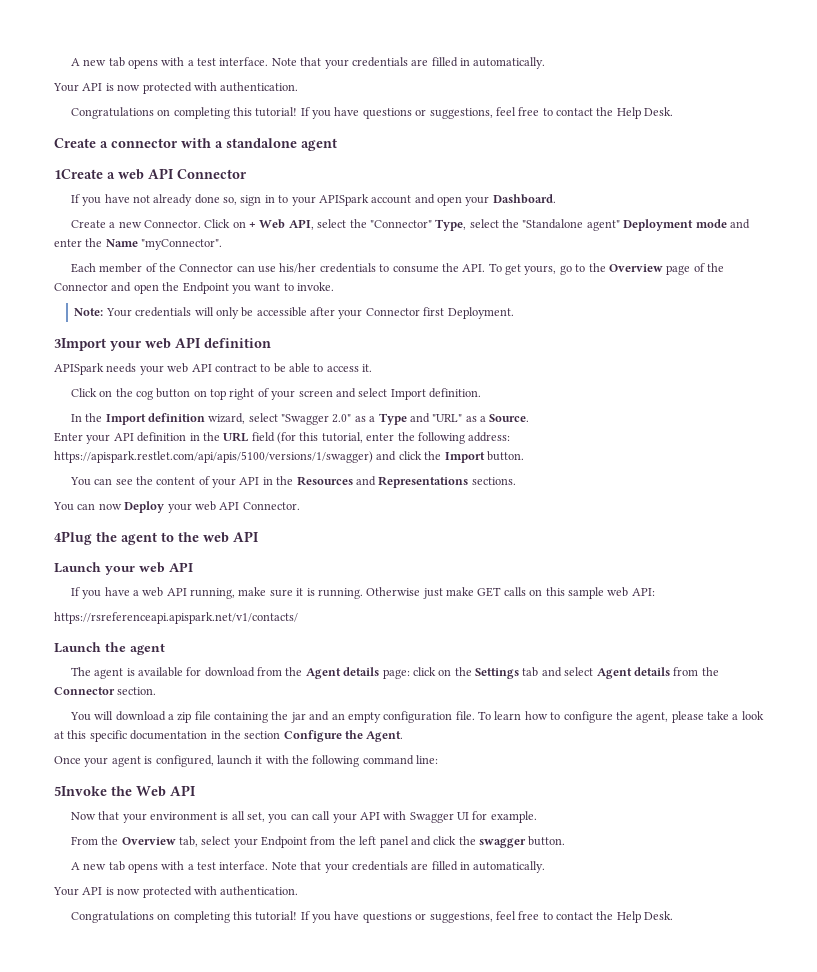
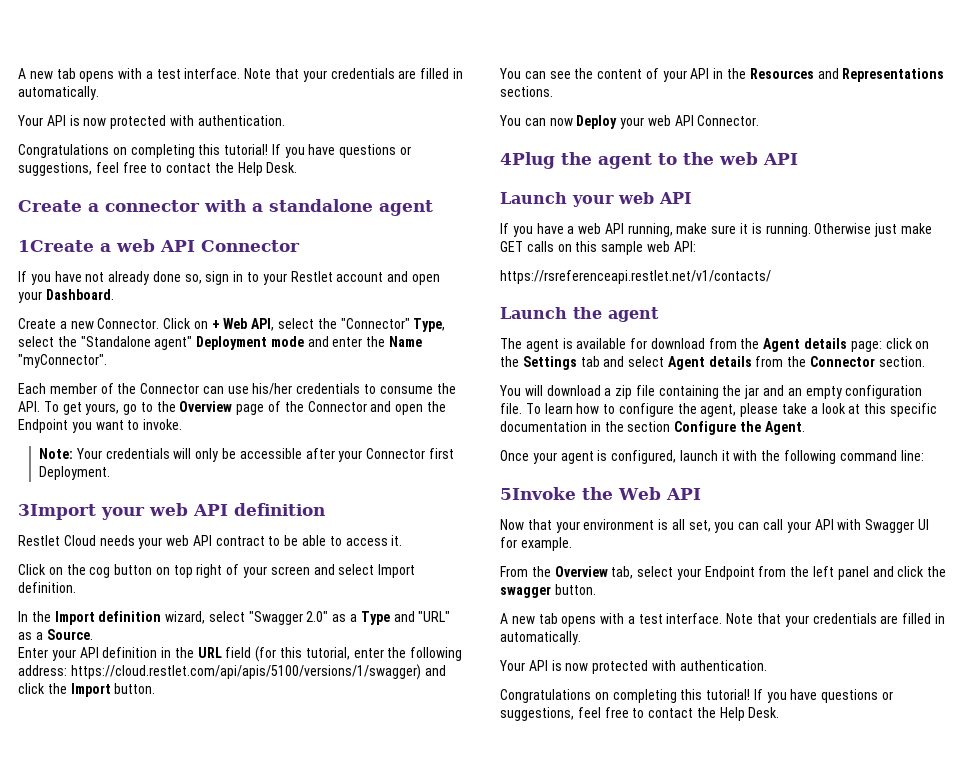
- If you have not already done so, sign in to your APISpark account and open your Dashboard.
+ If you have not already done so, sign in to your Restlet account and open your Dashboard.
- APISpark needs your web API contract to be able to access it.
+ Restlet Cloud needs your web API contract to be able to access it.
- Enter your API definition in the URL field (for this tutorial, enter the following address: https://apispark.restlet.com/api/apis/5100/versions/1/swagger) and click the Import button.
+ Enter your API definition in the URL field (for this tutorial, enter the following address: https://cloud.restlet.com/api/apis/5100/versions/1/swagger) and click the Import button.
- https://rsreferenceapi.apispark.net/v1/contacts/
+ https://rsreferenceapi.restlet.net/v1/contacts/

